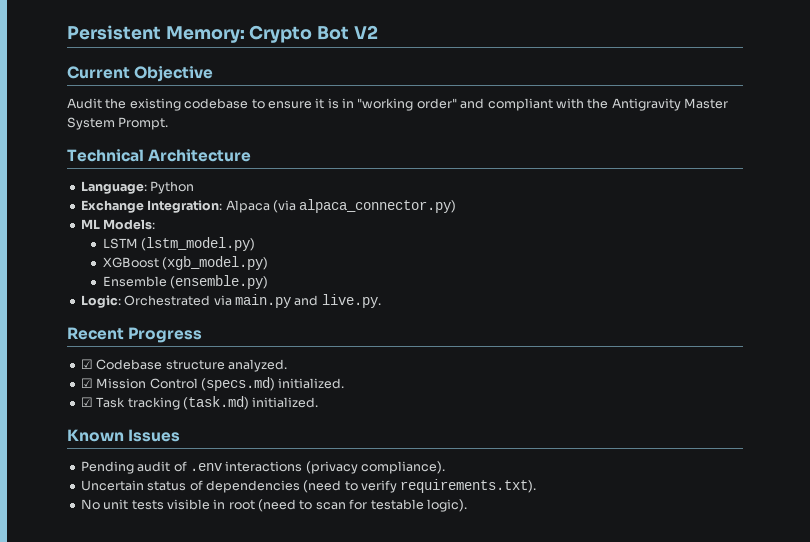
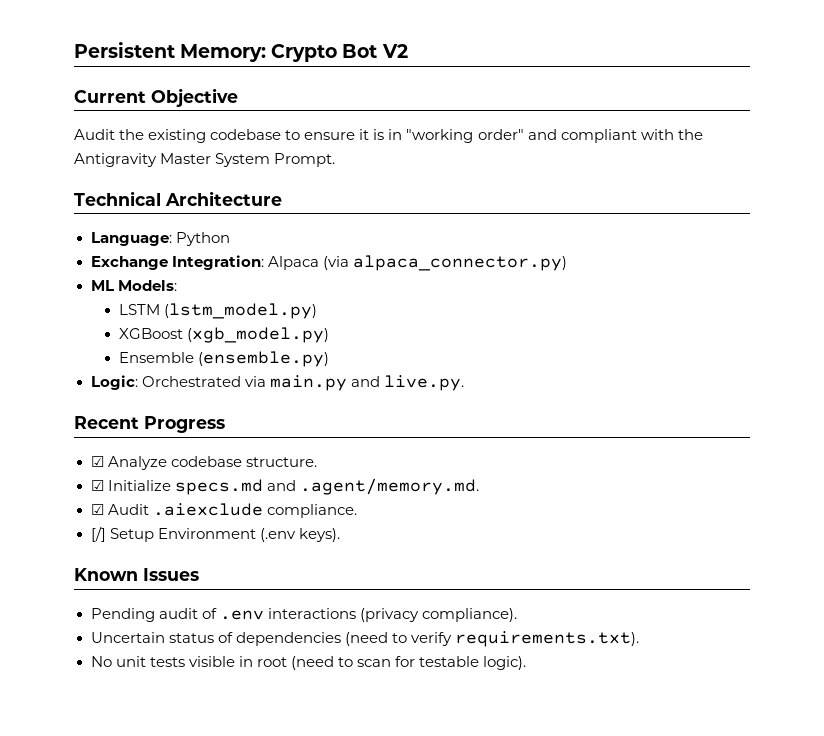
- ☑ Codebase structure analyzed.
- ☑ Mission Control (specs.md) initialized.
- ☑ Task tracking (task.md) initialized.
+ ☑ Analyze codebase structure.
+ ☑ Initialize specs.md and .agent/memory.md.
+ ☑ Audit .aiexclude compliance.
+ [/] Setup Environment (.env keys).

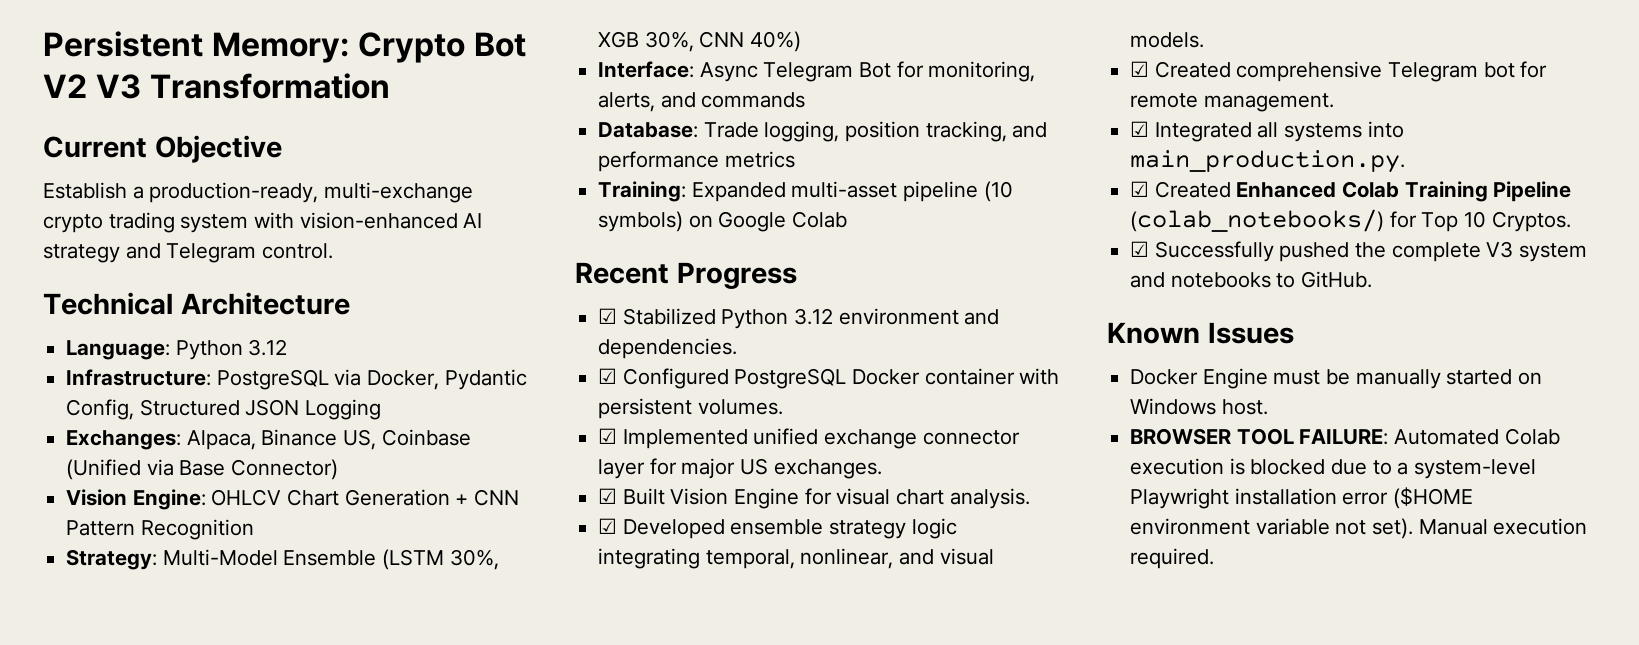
- Persistent Memory: Crypto Bot V2
+ Persistent Memory: Crypto Bot V2 V3 Transformation
- Audit the existing codebase to ensure it is in "working order" and compliant with the Antigravity Master System Prompt.
+ Establish a production-ready, multi-exchange crypto trading system with vision-enhanced AI strategy and Telegram control.
  Technical Architecture
- Language: Python
- Exchange Integration: Alpaca (via alpaca_connector.py)
- ML Models:
- LSTM (lstm_model.py)
- XGBoost (xgb_model.py)
- Ensemble (ensemble.py)
- Logic: Orchestrated via main.py and live.py.
+ Language: Python 3.12
+ Infrastructure: PostgreSQL via Docker, Pydantic Config, Structured JSON Logging
+ Exchanges: Alpaca, Binance US, Coinbase (Unified via Base Connector)
+ Vision Engine: OHLCV Chart Generation + CNN Pattern Recognition
+ Strategy: Multi-Model Ensemble (LSTM 30%, XGB 30%, CNN 40%)
+ Interface: Async Telegram Bot for monitoring, alerts, and commands
+ Database: Trade logging, position tracking, and performance metrics
+ Training: Expanded multi-asset pipeline (10 symbols) on Google Colab
  Recent Progress
- ☑ Analyze codebase structure.
- ☑ Initialize specs.md and .agent/memory.md.
- ☑ Audit .aiexclude compliance.
- [/] Setup Environment (.env keys).
+ ☑ Stabilized Python 3.12 environment and dependencies.
+ ☑ Configured PostgreSQL Docker container with persistent volumes.
+ ☑ Implemented unified exchange connector layer for major US exchanges.
+ ☑ Built Vision Engine for visual chart analysis.
+ ☑ Developed ensemble strategy logic integrating temporal, nonlinear, and visual models.
+ ☑ Created comprehensive Telegram bot for remote management.
+ ☑ Integrated all systems into main_production.py.
+ ☑ Created Enhanced Colab Training Pipeline (colab_notebooks/) for Top 10 Cryptos.
+ ☑ Successfully pushed the complete V3 system and notebooks to GitHub.
  Known Issues
- Pending audit of .env interactions (privacy compliance).
- Uncertain status of dependencies (need to verify requirements.txt).
- No unit tests visible in root (need to scan for testable logic).
+ Docker Engine must be manually started on Windows host.
+ BROWSER TOOL FAILURE: Automated Colab execution is blocked due to a system-level Playwright installation error ($HOME environment variable not set). Manual execution required.

